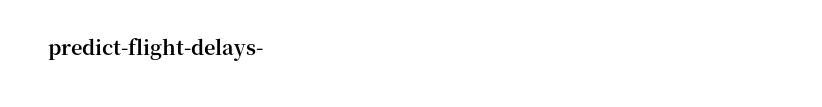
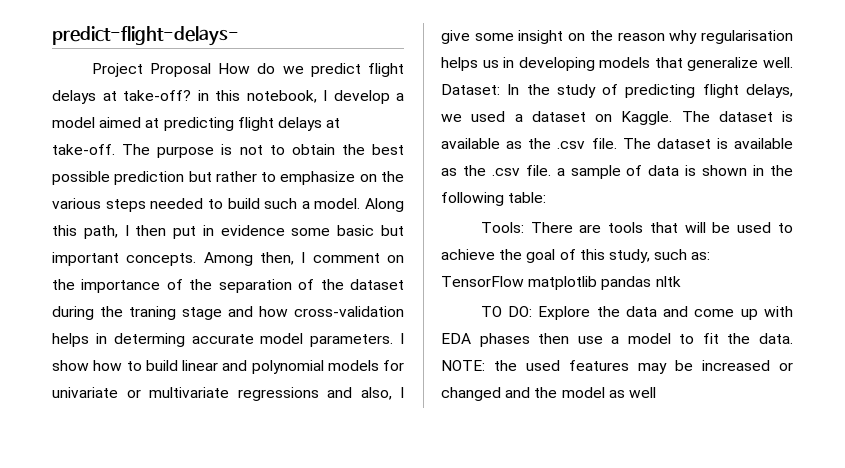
+ Project Proposal How do we predict flight delays at take-off? in this notebook, I develop a model aimed at predicting flight delays at take-off. The purpose is not to obtain the best possible prediction but rather to emphasize on the various steps needed to build such a model. Along this path, I then put in evidence some basic but important concepts. Among then, I comment on the importance of the separation of the dataset during the traning stage and how cross-validation helps in determing accurate model parameters. I show how to build linear and polynomial models for univariate or multivariate regressions and also, I give some insight on the reason why regularisation helps us in developing models that generalize well. Dataset: In the study of predicting flight delays, we used a dataset on Kaggle. The dataset is available as the .csv file. The dataset is available as the .csv file. a sample of data is shown in the following table:
+ Tools: There are tools that will be used to achieve the goal of this study, such as: TensorFlow matplotlib pandas nltk
+ TO DO: Explore the data and come up with EDA phases then use a model to fit the data. NOTE: the used features may be increased or changed and the model as well

